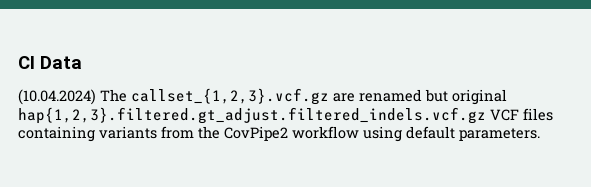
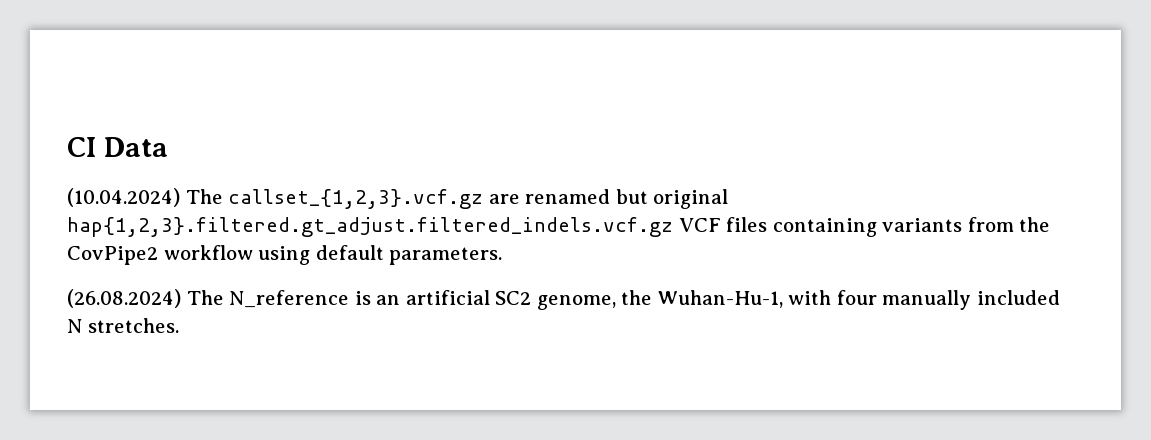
+ (26.08.2024) The N_reference is an artificial SC2 genome, the Wuhan-Hu-1, with four manually included N stretches.

